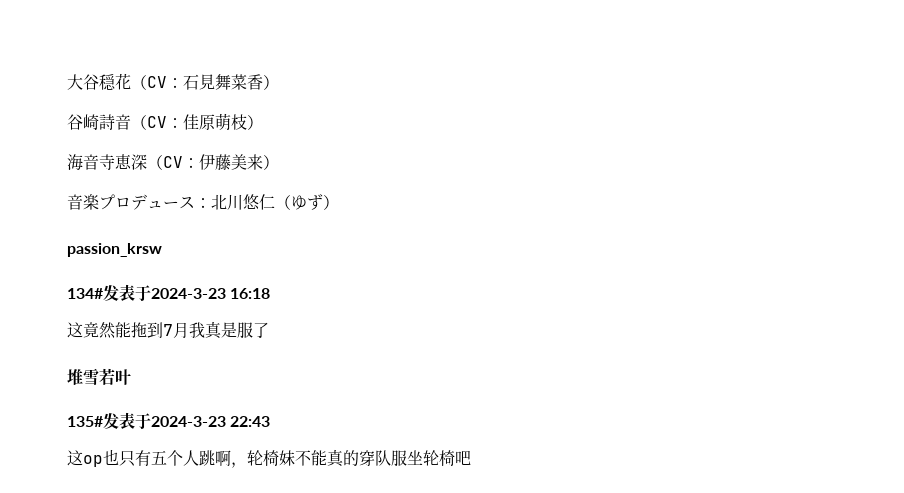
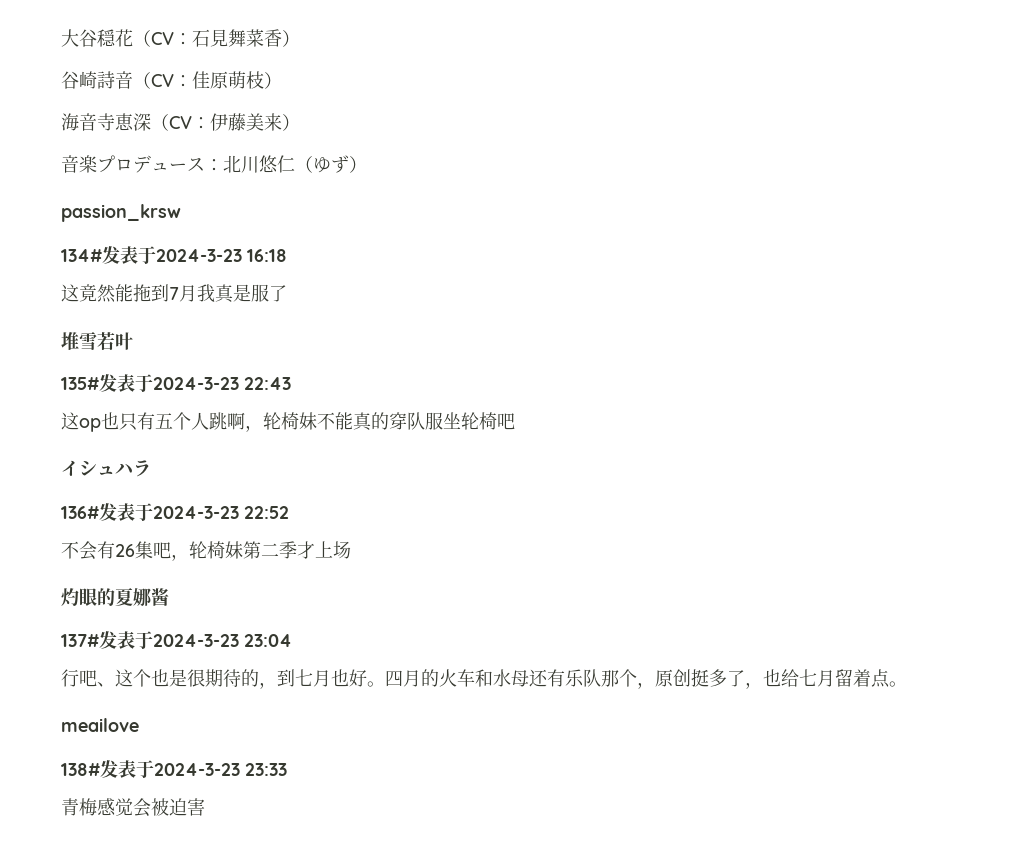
+ イシュハラ
+ 136#发表于2024-3-23 22:52
+ 不会有26集吧，轮椅妹第二季才上场
+ 灼眼的夏娜酱
+ 137#发表于2024-3-23 23:04
+ 行吧、这个也是很期待的，到七月也好。四月的火车和水母还有乐队那个，原创挺多了，也给七月留着点。
+ meailove
+ 138#发表于2024-3-23 23:33
+ 青梅感觉会被迫害

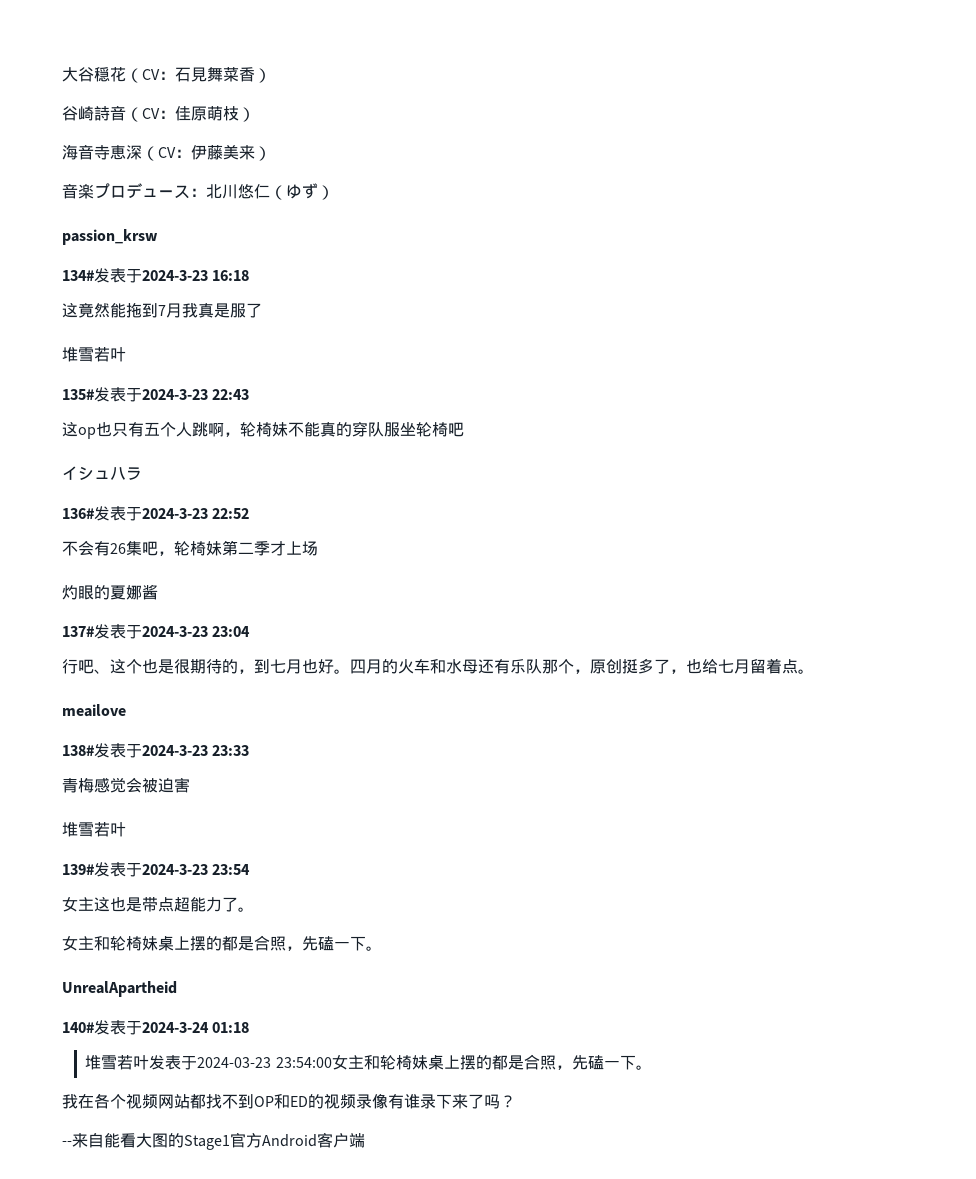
  青梅感觉会被迫害
+ 堆雪若叶
+ 139#发表于2024-3-23 23:54
+ 女主这也是带点超能力了。
+ 女主和轮椅妹桌上摆的都是合照，先磕一下。
+ UnrealApartheid
+ 140#发表于2024-3-24 01:18
+ 堆雪若叶发表于2024-03-23 23:54:00女主和轮椅妹桌上摆的都是合照，先磕一下。
+ 我在各个视频网站都找不到OP和ED的视频录像有谁录下来了吗？
+ --来自能看大图的Stage1官方Android客户端

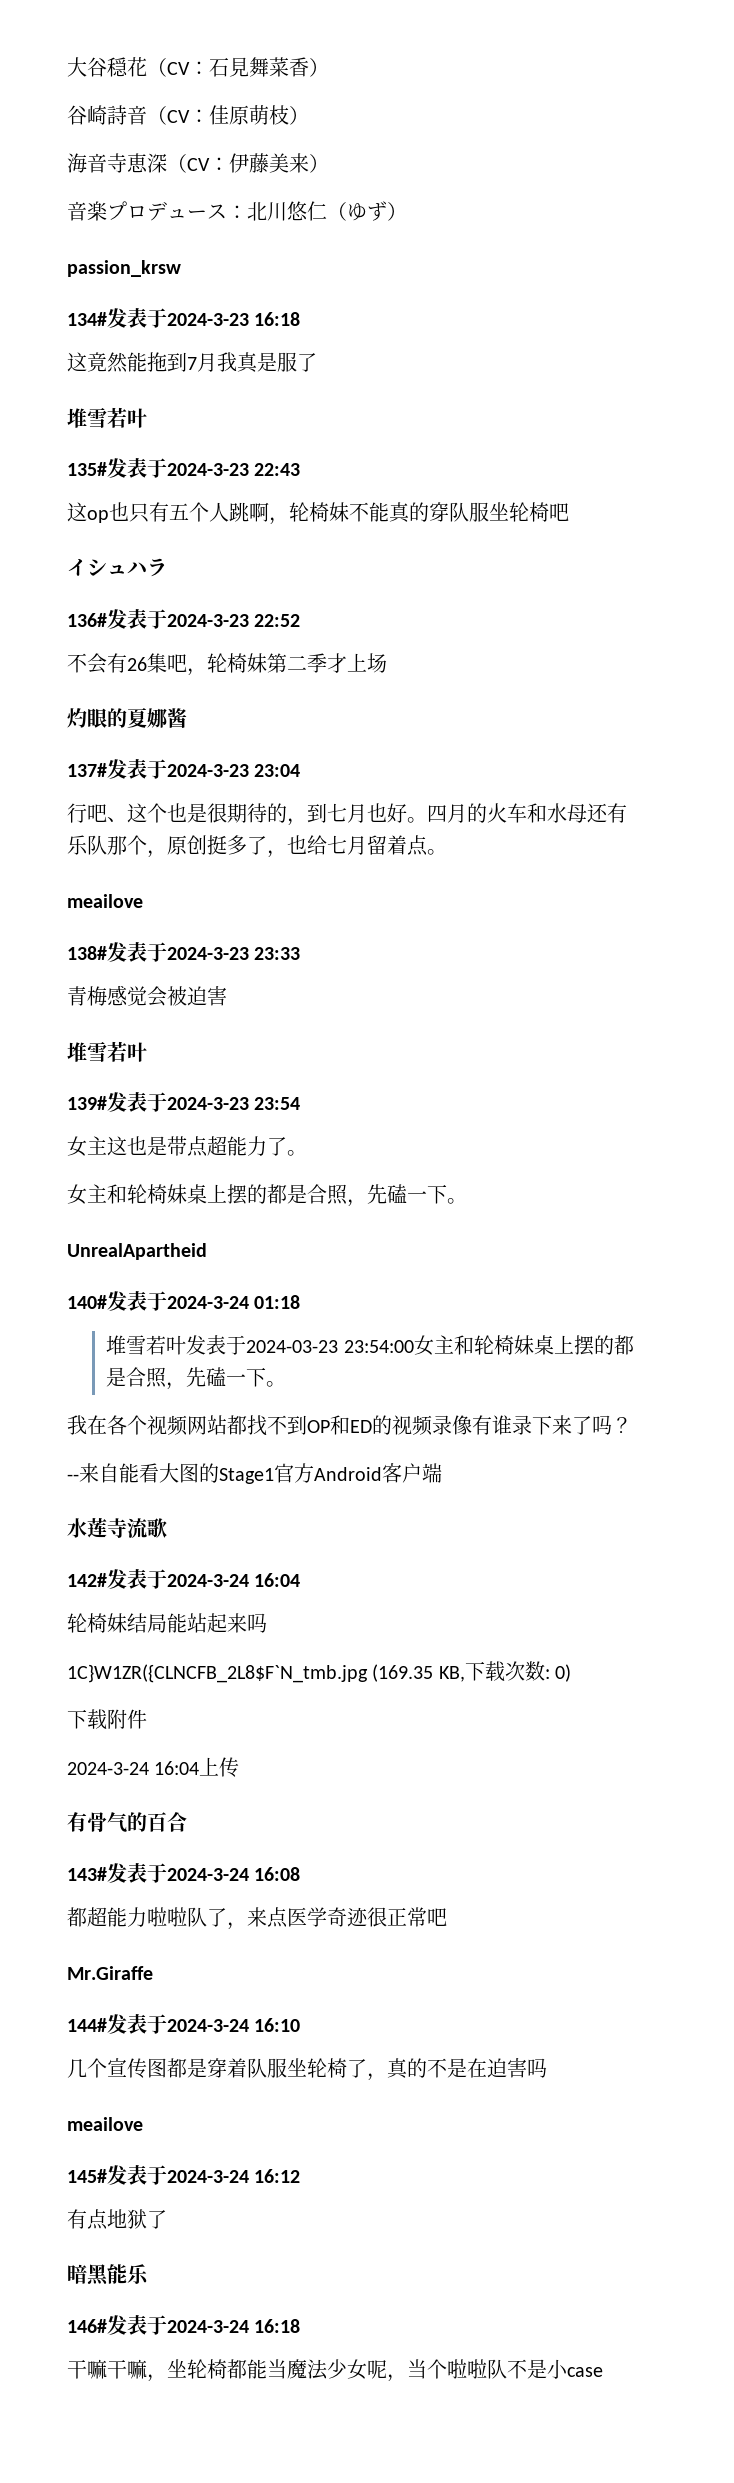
+ 水莲寺流歌
+ 142#发表于2024-3-24 16:04
+ 轮椅妹结局能站起来吗
+ 1C}W1ZR({CLNCFB_2L8$F`N_tmb.jpg (169.35 KB,下载次数: 0)
+ 下载附件
+ 2024-3-24 16:04上传
+ 有骨气的百合
+ 143#发表于2024-3-24 16:08
+ 都超能力啦啦队了，来点医学奇迹很正常吧
+ Mr.Giraffe
+ 144#发表于2024-3-24 16:10
+ 几个宣传图都是穿着队服坐轮椅了，真的不是在迫害吗
+ meailove
+ 145#发表于2024-3-24 16:12
+ 有点地狱了
+ 暗黑能乐
+ 146#发表于2024-3-24 16:18
+ 干嘛干嘛，坐轮椅都能当魔法少女呢，当个啦啦队不是小case

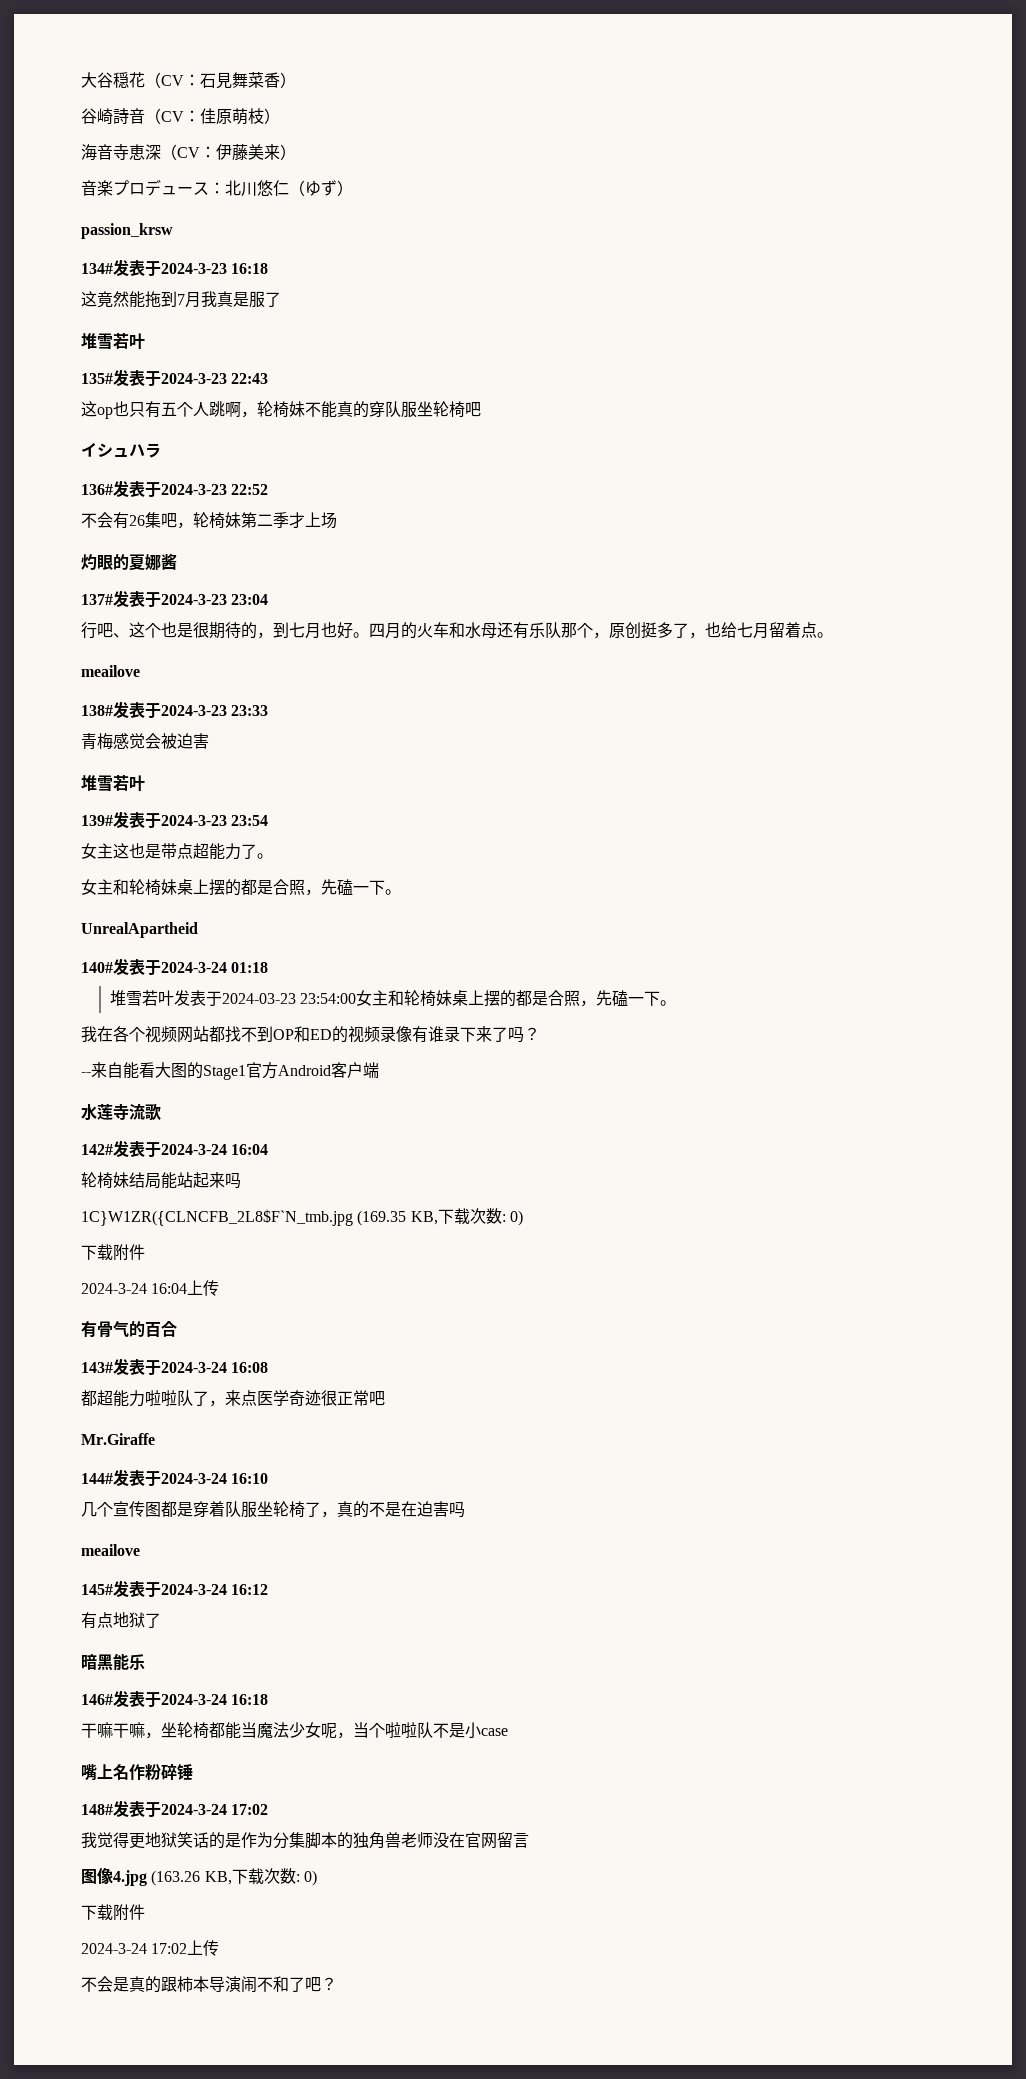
+ 嘴上名作粉碎锤
+ 148#发表于2024-3-24 17:02
+ 我觉得更地狱笑话的是作为分集脚本的独角兽老师没在官网留言
+ 图像4.jpg (163.26 KB,下载次数: 0)
+ 下载附件
+ 2024-3-24 17:02上传
+ 不会是真的跟柿本导演闹不和了吧？

